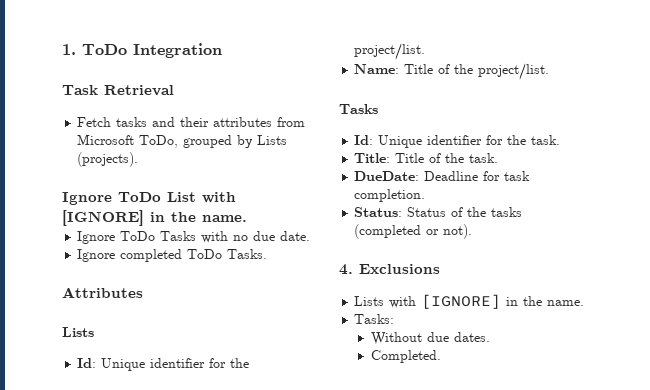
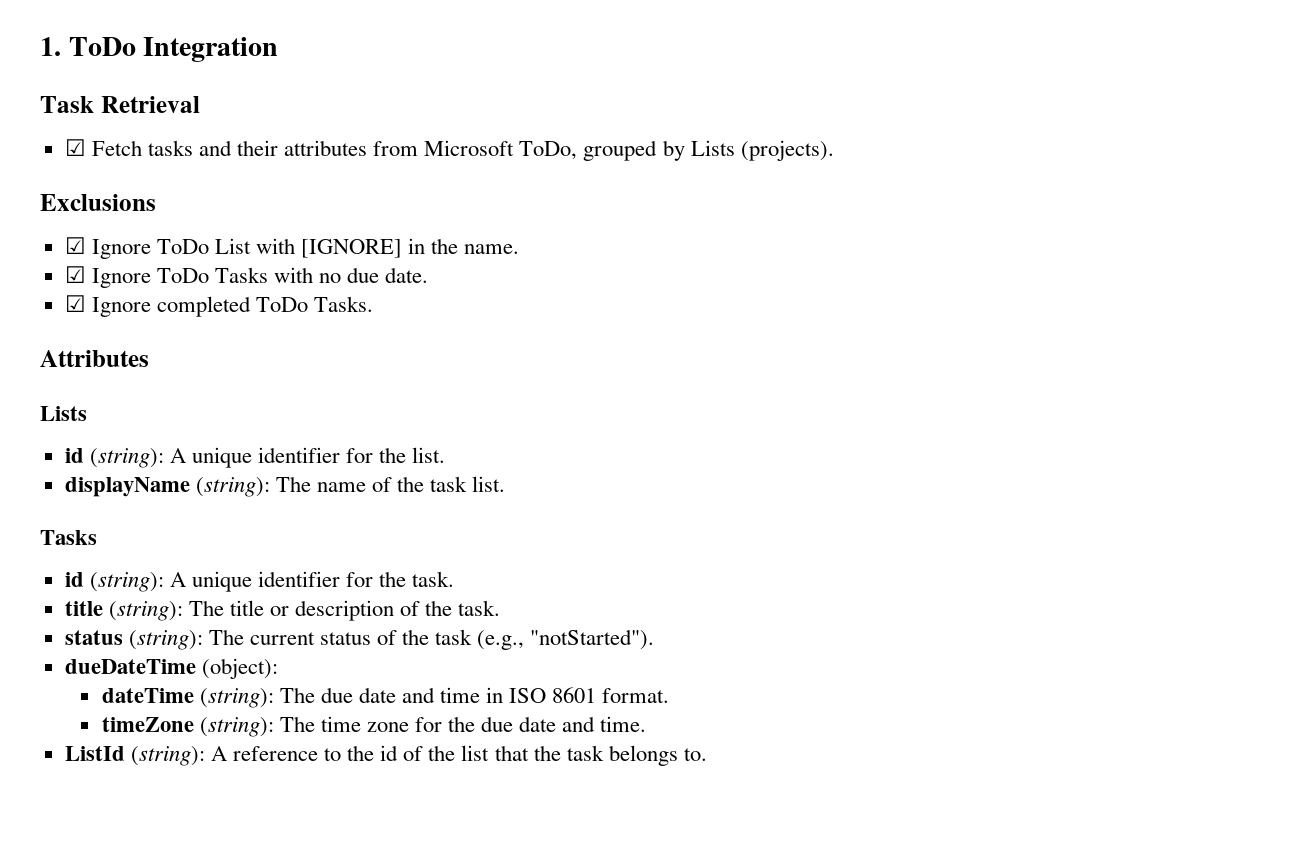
- Fetch tasks and their attributes from Microsoft ToDo, grouped by Lists (projects).
+ ☑ Fetch tasks and their attributes from Microsoft ToDo, grouped by Lists (projects).
- Ignore ToDo List with [IGNORE] in the name.
+ Exclusions
+ ☑ Ignore ToDo List with [IGNORE] in the name.
- Ignore ToDo Tasks with no due date.
+ ☑ Ignore ToDo Tasks with no due date.
- Ignore completed ToDo Tasks.
+ ☑ Ignore completed ToDo Tasks.
- Id: Unique identifier for the project/list.
- Name: Title of the project/list.
+ id (string): A unique identifier for the list.
+ displayName (string): The name of the task list.
  Tasks
- Id: Unique identifier for the task.
- Title: Title of the task.
- DueDate: Deadline for task completion.
- Status: Status of the tasks (completed or not).
- 4. Exclusions
- Lists with [IGNORE] in the name.
- Tasks:
- Without due dates.
- Completed.
+ id (string): A unique identifier for the task.
+ title (string): The title or description of the task.
+ status (string): The current status of the task (e.g., "notStarted").
+ dueDateTime (object):
+ dateTime (string): The due date and time in ISO 8601 format.
+ timeZone (string): The time zone for the due date and time.
+ ListId (string): A reference to the id of the list that the task belongs to.

